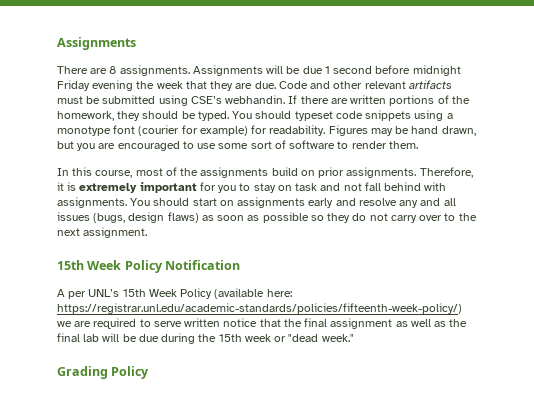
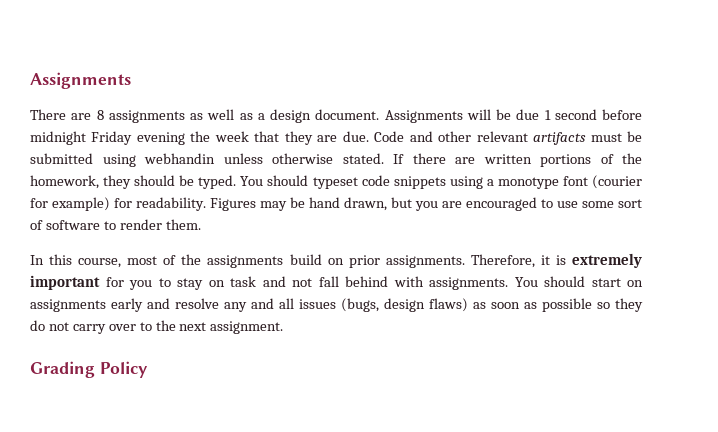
- There are 8 assignments.
+ There are 8 assignments as well as a design document.
- Code and other relevant artifacts must be submitted using CSE’s webhandin.
+ Code and other relevant artifacts must be submitted using webhandin unless otherwise stated.
- 15th Week Policy Notification
- A per UNL’s 15th Week Policy (available here: https://registrar.unl.edu/academic-standards/policies/fifteenth-week-policy/) we are required to serve written notice that the final assignment as well as the final lab will be due during the 15th week or "dead week."

